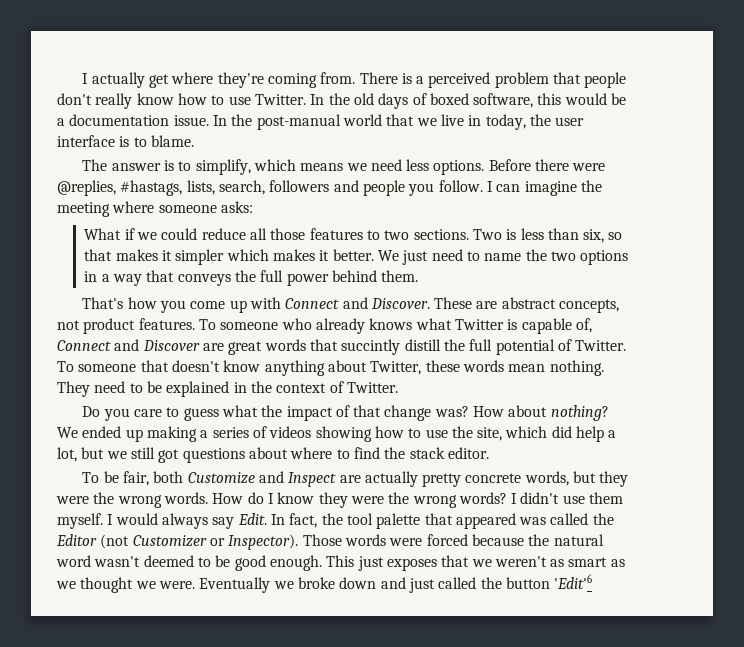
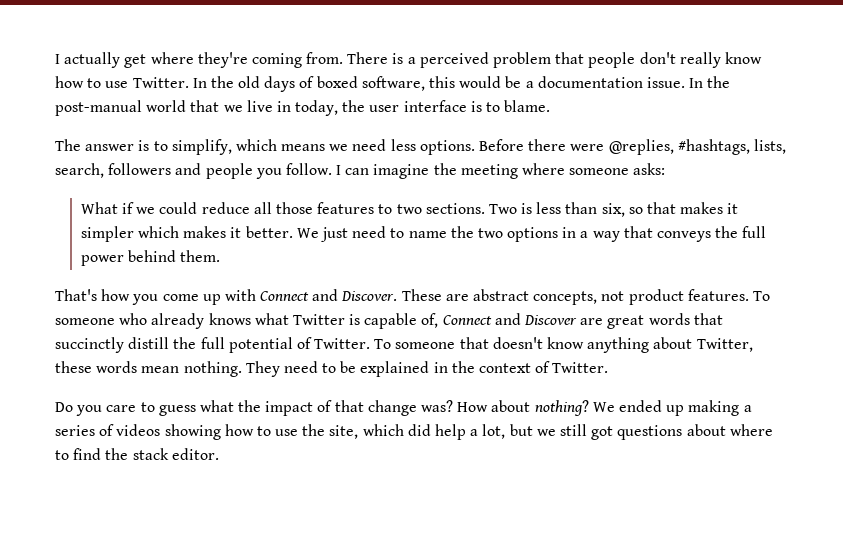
- Before there were @replies, #hastags, lists, search, followers and people you follow.
+ Before there were @replies, #hashtags, lists, search, followers and people you follow.
- To someone who already knows what Twitter is capable of, Connect and Discover are great words that succintly distill the full potential of Twitter.
+ To someone who already knows what Twitter is capable of, Connect and Discover are great words that succinctly distill the full potential of Twitter.
- To be fair, both Customize and Inspect are actually pretty concrete words, but they were the wrong words. How do I know they were the wrong words? I didn't use them myself. I would always say Edit. In fact, the tool palette that appeared was called the Editor (not Customizer or Inspector). Those words were forced because the natural word wasn't deemed to be good enough. This just exposes that we weren't as smart as we thought we were. Eventually we broke down and just called the button 'Edit'6

